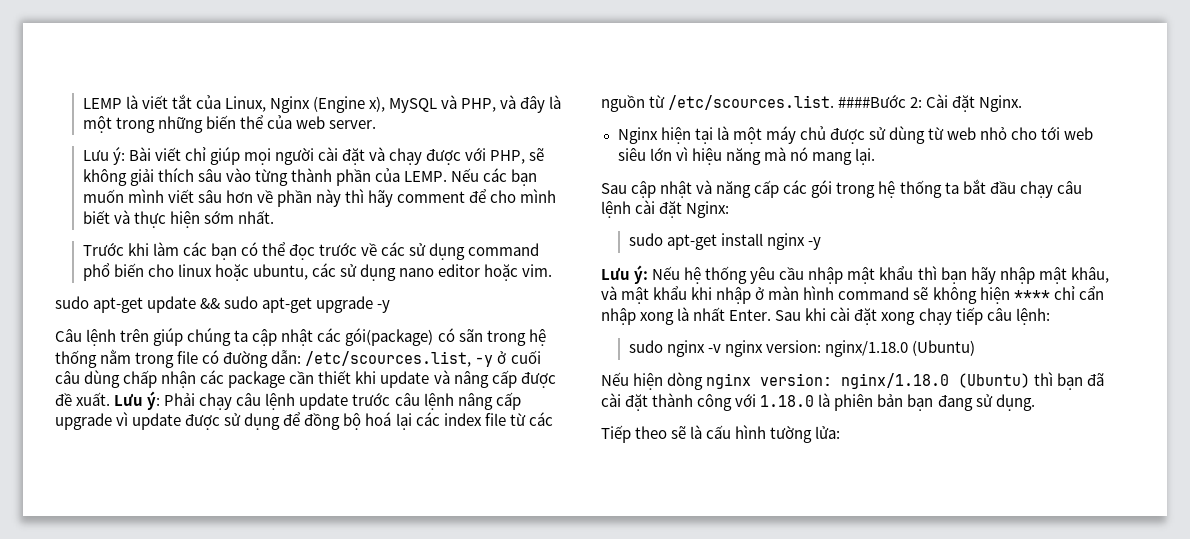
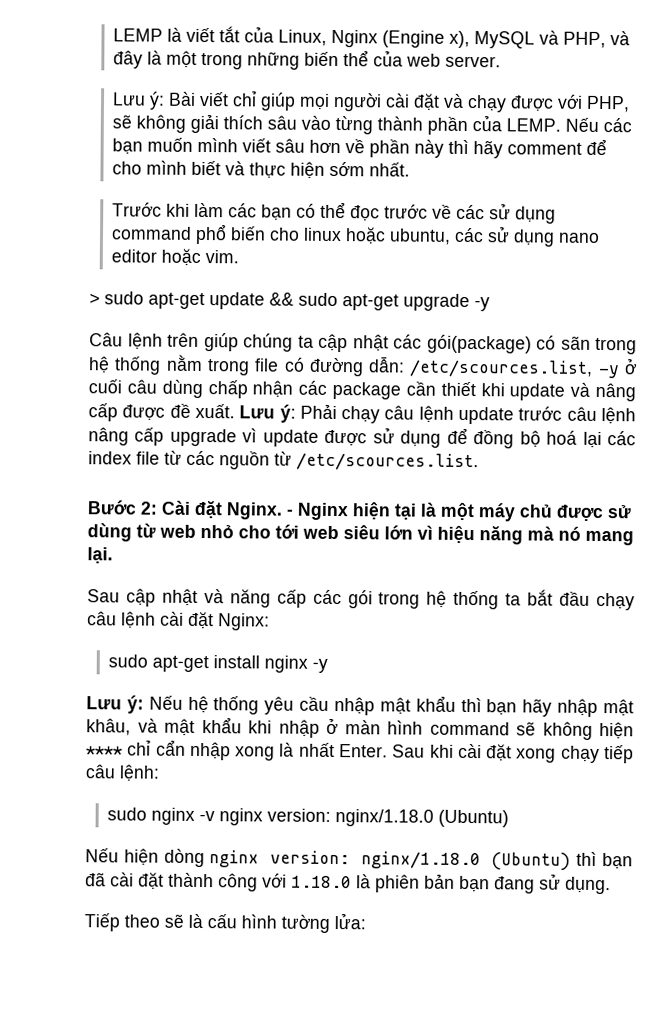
- sudo apt-get update && sudo apt-get upgrade -y
+ > sudo apt-get update && sudo apt-get upgrade -y
- Lưu ý: Phải chạy câu lệnh update trước câu lệnh nâng cấp upgrade vì update được sử dụng để đồng bộ hoá lại các index file từ các nguồn từ /etc/scources.list. ####Bước 2: Cài đặt Nginx.
- Nginx hiện tại là một máy chủ được sử dùng từ web nhỏ cho tới web siêu lớn vì hiệu năng mà nó mang lại.
+ Lưu ý: Phải chạy câu lệnh update trước câu lệnh nâng cấp upgrade vì update được sử dụng để đồng bộ hoá lại các index file từ các nguồn từ /etc/scources.list.
+ Bước 2: Cài đặt Nginx. - Nginx hiện tại là một máy chủ được sử dùng từ web nhỏ cho tới web siêu lớn vì hiệu năng mà nó mang lại.

